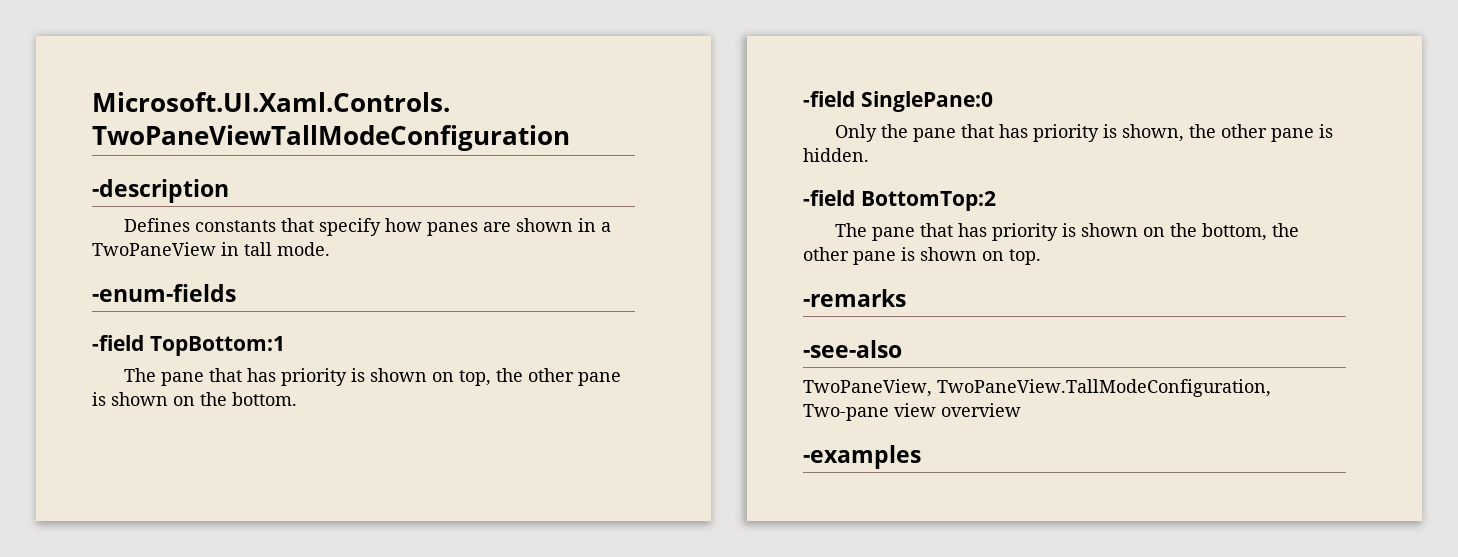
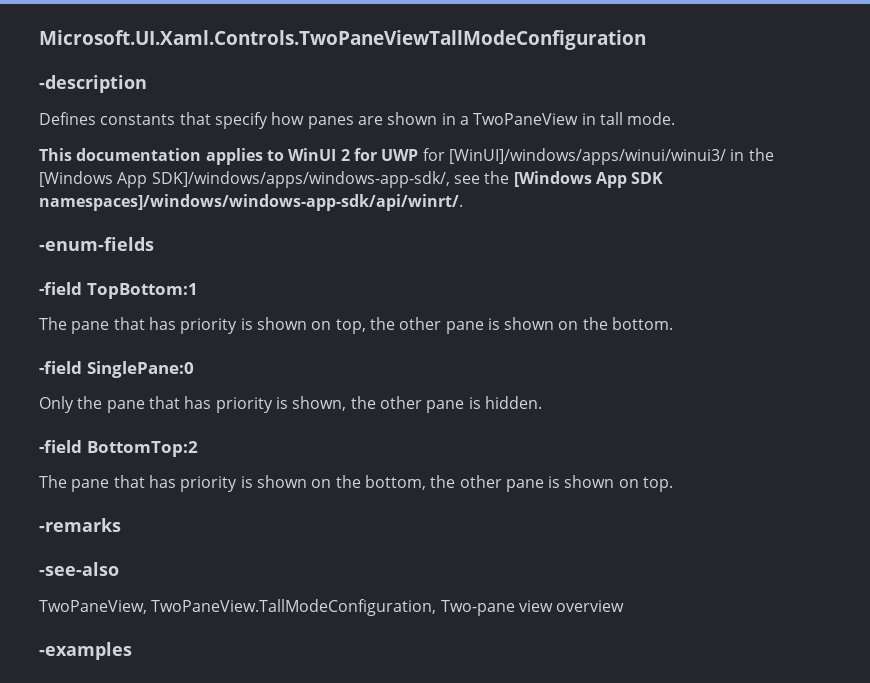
+ This documentation applies to WinUI 2 for UWP for [WinUI]/windows/apps/winui/winui3/ in the [Windows App SDK]/windows/apps/windows-app-sdk/, see the [Windows App SDK namespaces]/windows/windows-app-sdk/api/winrt/.

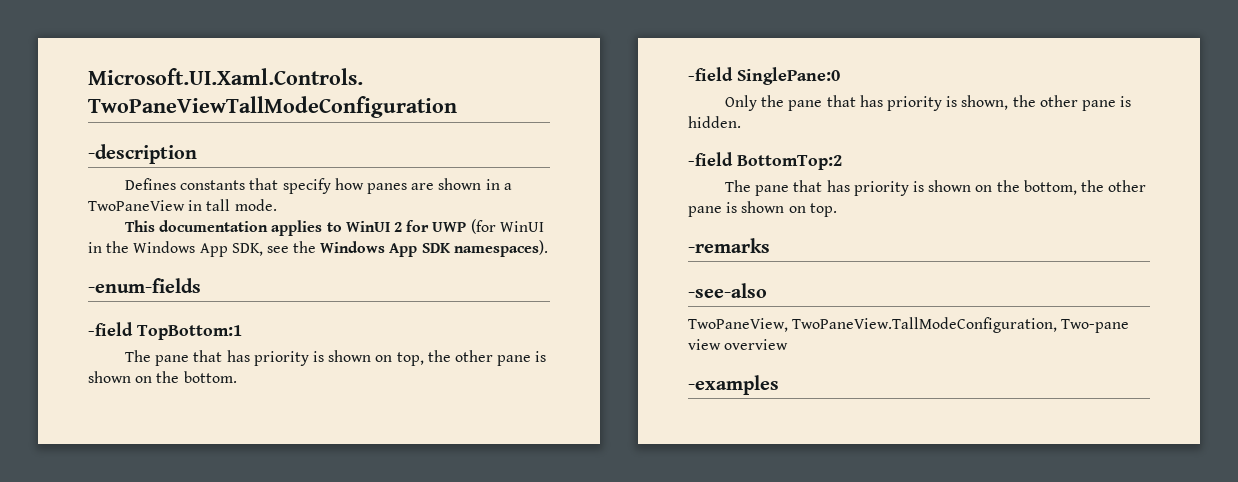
- This documentation applies to WinUI 2 for UWP for [WinUI]/windows/apps/winui/winui3/ in the [Windows App SDK]/windows/apps/windows-app-sdk/, see the [Windows App SDK namespaces]/windows/windows-app-sdk/api/winrt/.
+ This documentation applies to WinUI 2 for UWP (for WinUI in the Windows App SDK, see the Windows App SDK namespaces).

